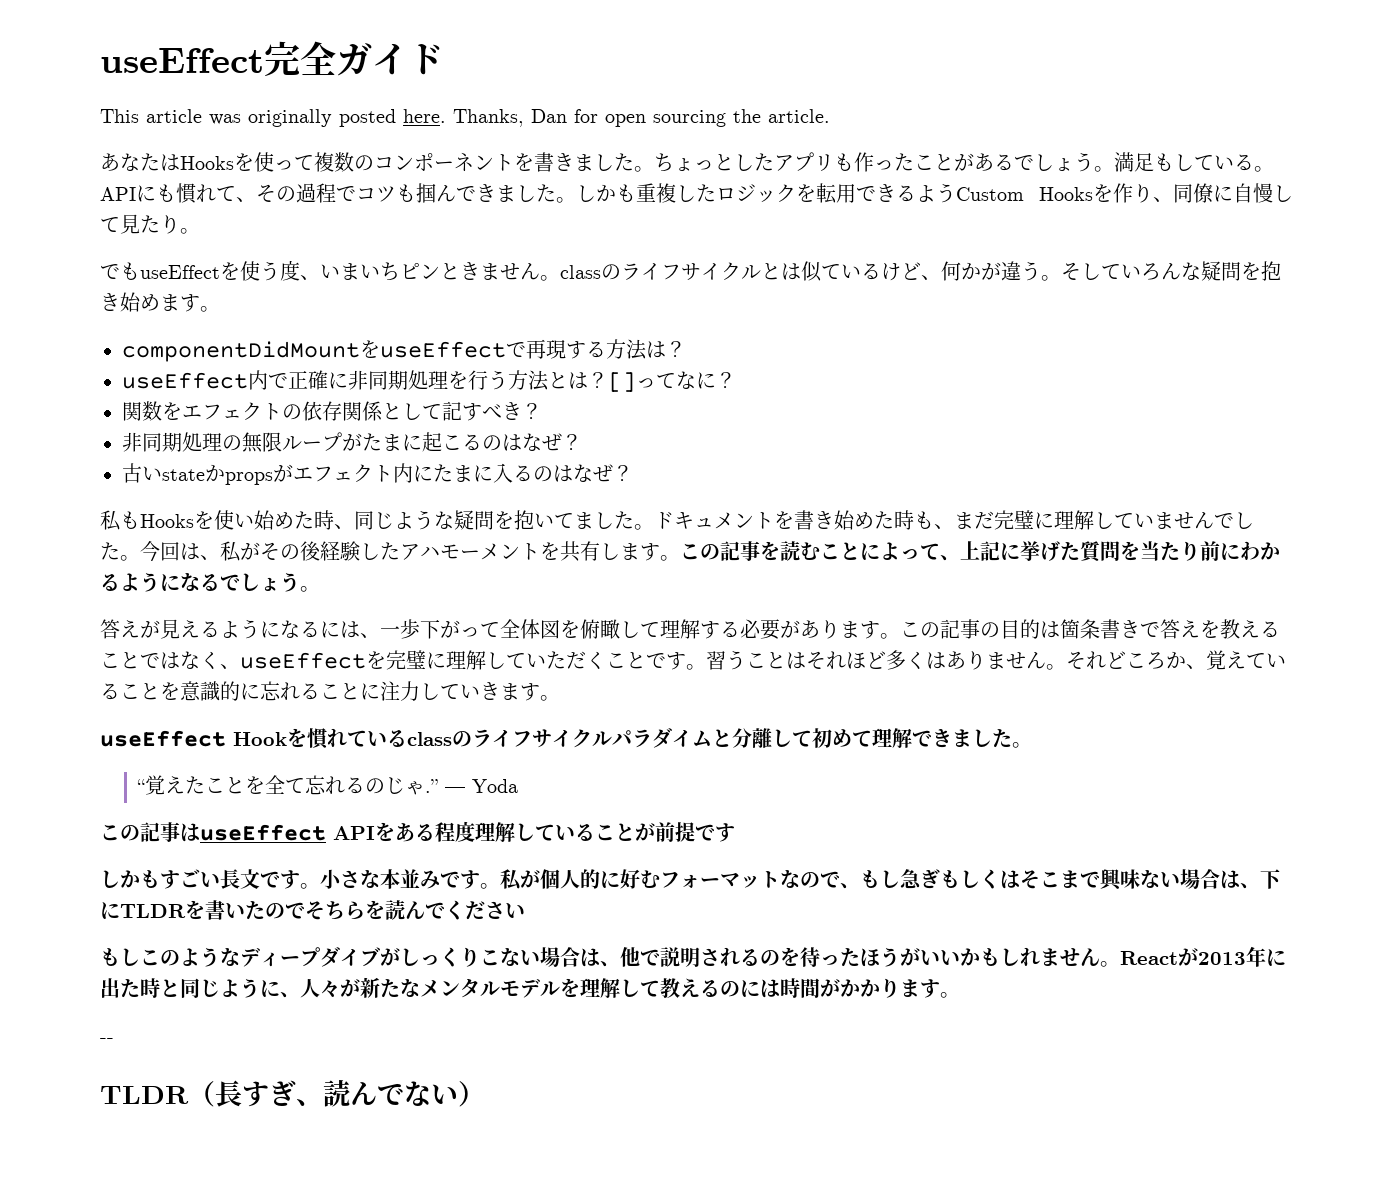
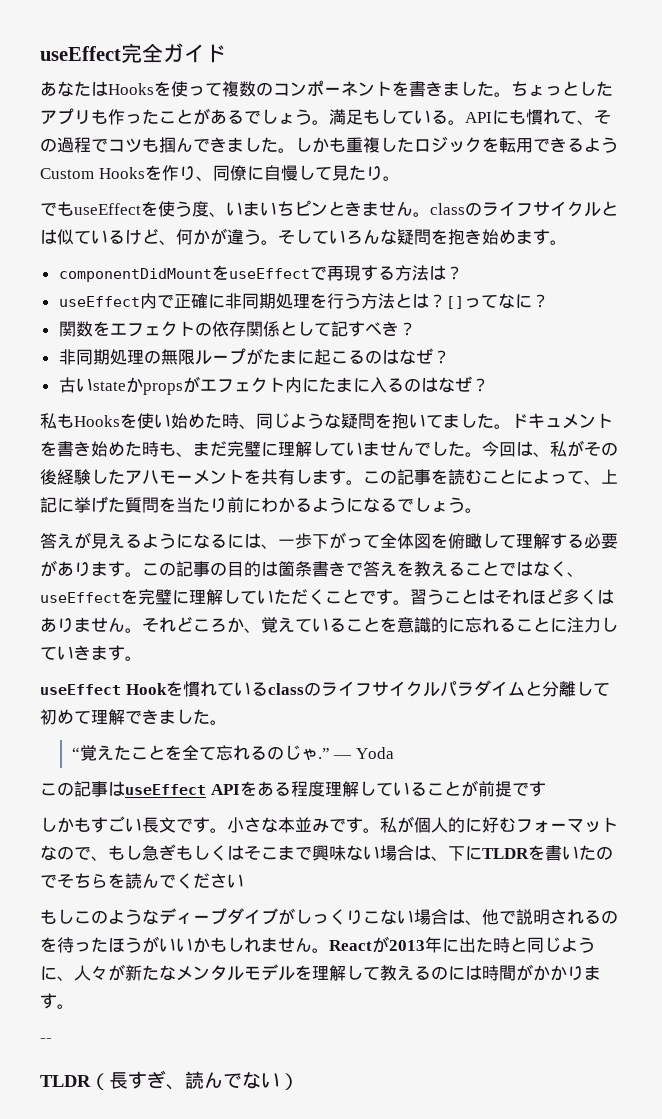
- This article was originally posted here. Thanks, Dan for open sourcing the article.

